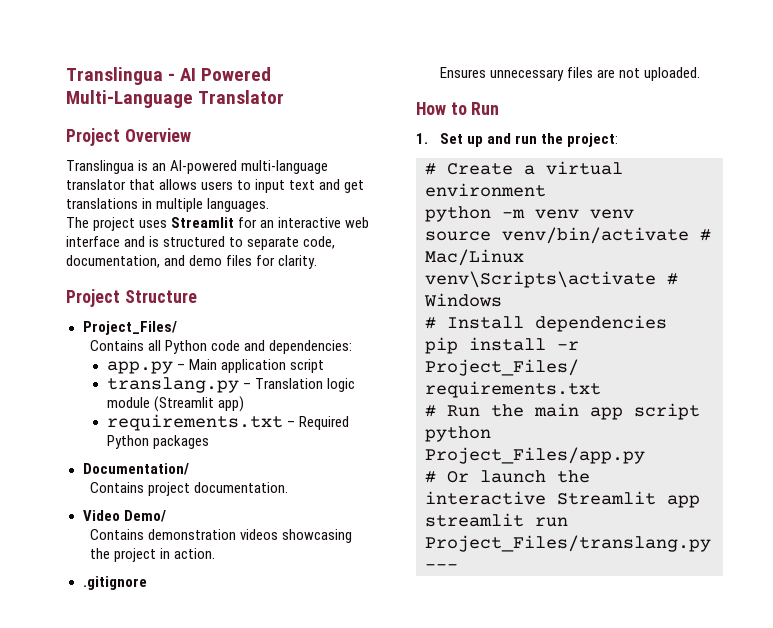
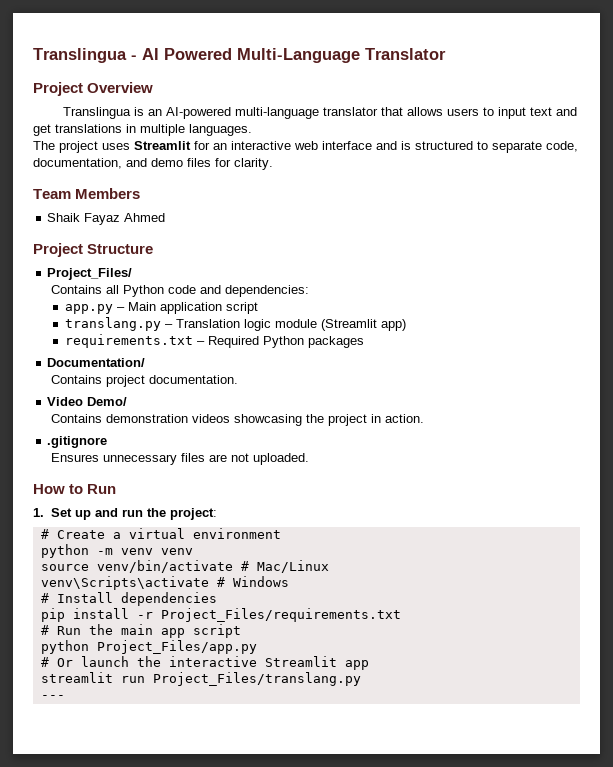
+ Team Members
+ Shaik Fayaz Ahmed

